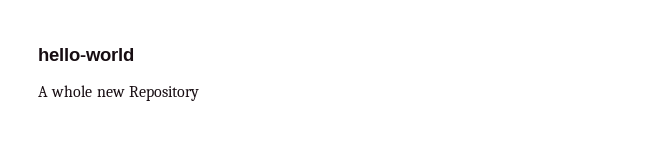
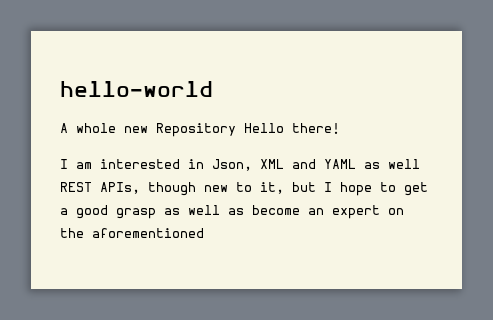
- A whole new Repository
+ A whole new Repository Hello there!
+ I am interested in Json, XML and YAML as well REST APIs, though new to it, but I hope to get a good grasp as well as become an expert on the aforementioned

